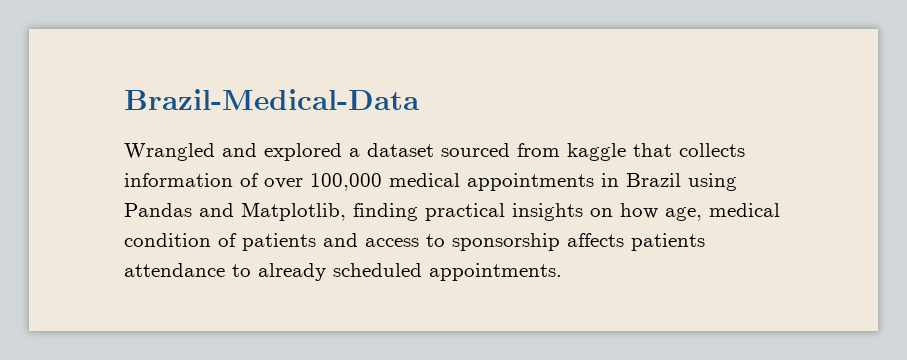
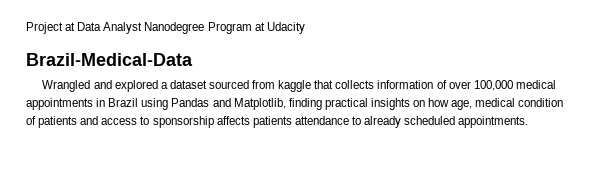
+ Project at Data Analyst Nanodegree Program at Udacity

